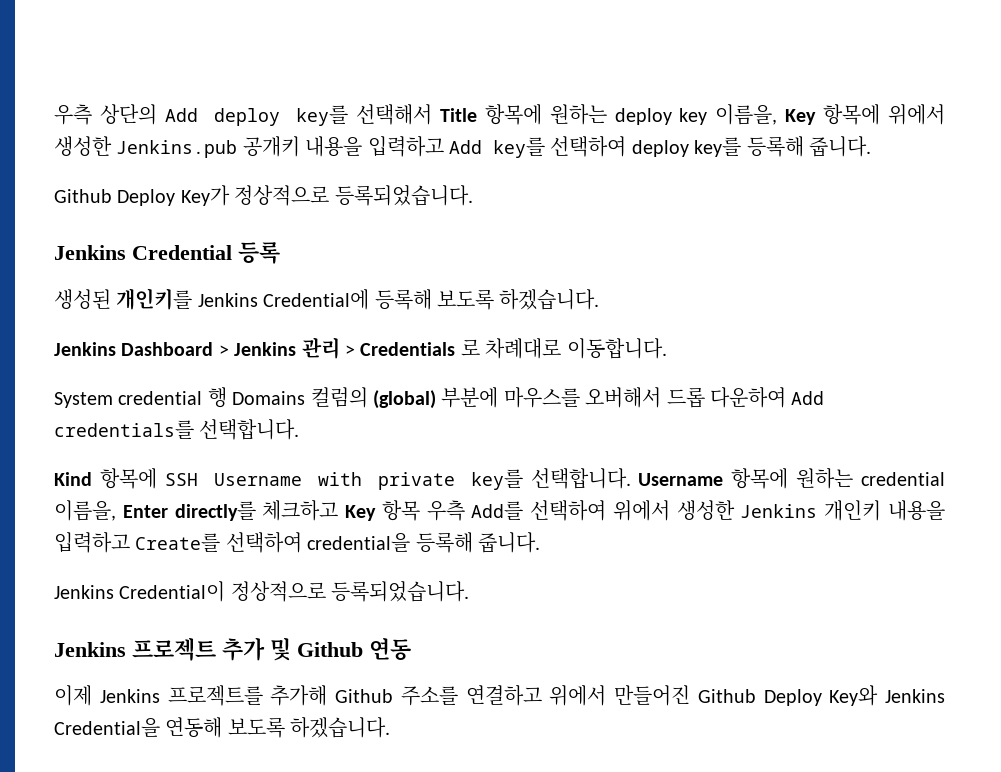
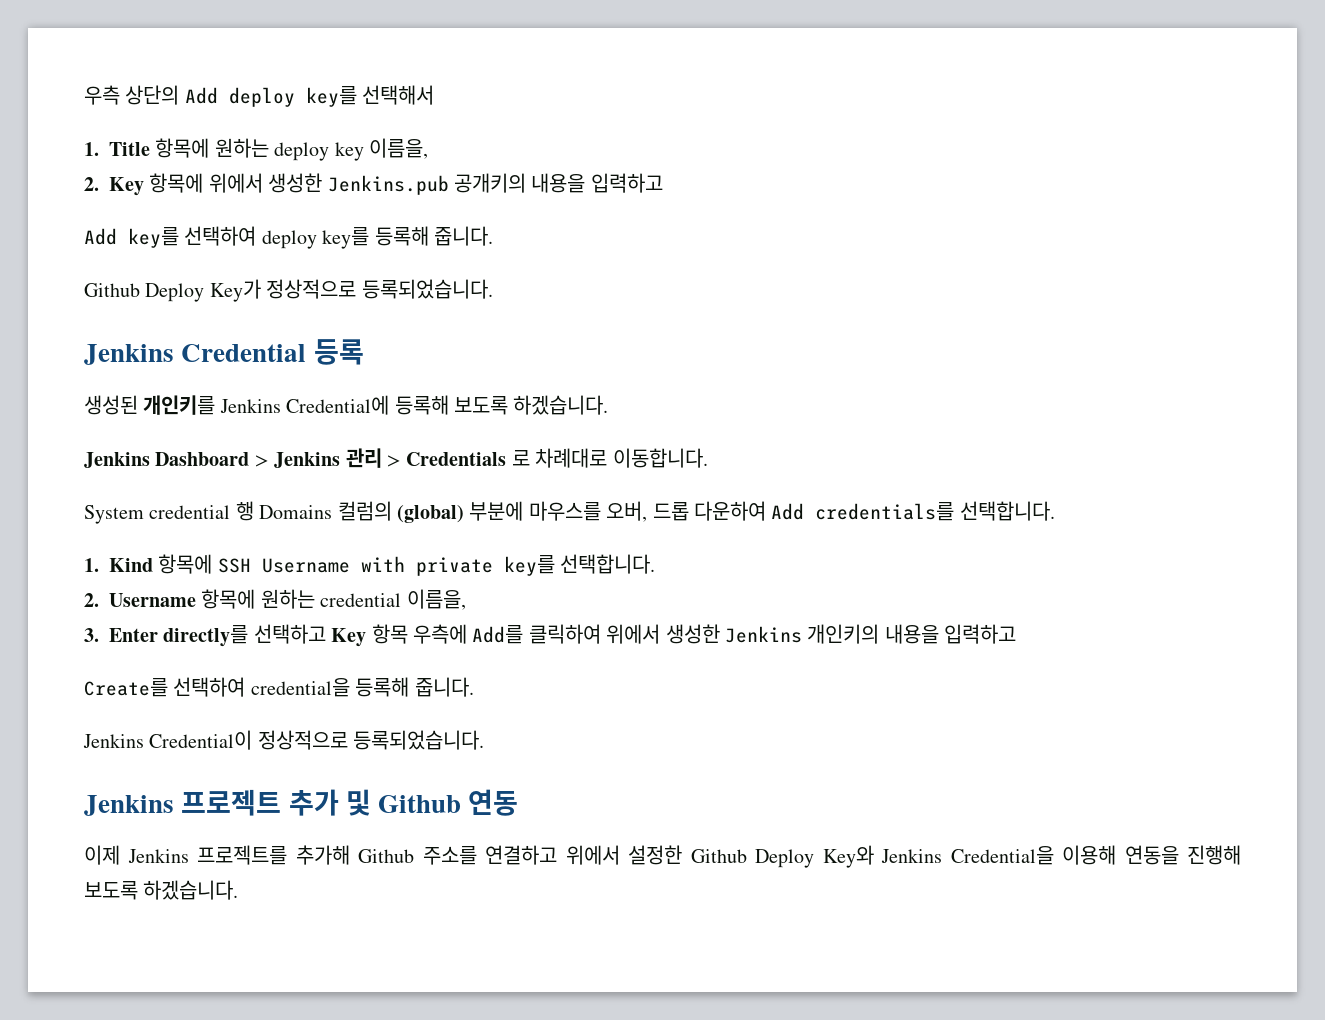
- 우측 상단의 Add deploy key를 선택해서 Title 항목에 원하는 deploy key 이름을, Key 항목에 위에서 생성한 Jenkins.pub 공개키 내용을 입력하고 Add key를 선택하여 deploy key를 등록해 줍니다.
+ 우측 상단의 Add deploy key를 선택해서
+ 1. Title 항목에 원하는 deploy key 이름을,
+ 2. Key 항목에 위에서 생성한 Jenkins.pub 공개키의 내용을 입력하고
+ Add key를 선택하여 deploy key를 등록해 줍니다.
- System credential 행 Domains 컬럼의 (global) 부분에 마우스를 오버해서 드롭 다운하여 Add credentials를 선택합니다.
+ System credential 행 Domains 컬럼의 (global) 부분에 마우스를 오버, 드롭 다운하여 Add credentials를 선택합니다.
- Kind 항목에 SSH Username with private key를 선택합니다. Username 항목에 원하는 credential 이름을, Enter directly를 체크하고 Key 항목 우측 Add를 선택하여 위에서 생성한 Jenkins 개인키 내용을 입력하고 Create를 선택하여 credential을 등록해 줍니다.
+ 1. Kind 항목에 SSH Username with private key를 선택합니다.
+ 2. Username 항목에 원하는 credential 이름을,
+ 3. Enter directly를 선택하고 Key 항목 우측에 Add를 클릭하여 위에서 생성한 Jenkins 개인키의 내용을 입력하고
+ Create를 선택하여 credential을 등록해 줍니다.
- 이제 Jenkins 프로젝트를 추가해 Github 주소를 연결하고 위에서 만들어진 Github Deploy Key와 Jenkins Credential을 연동해 보도록 하겠습니다.
+ 이제 Jenkins 프로젝트를 추가해 Github 주소를 연결하고 위에서 설정한 Github Deploy Key와 Jenkins Credential을 이용해 연동을 진행해 보도록 하겠습니다.

